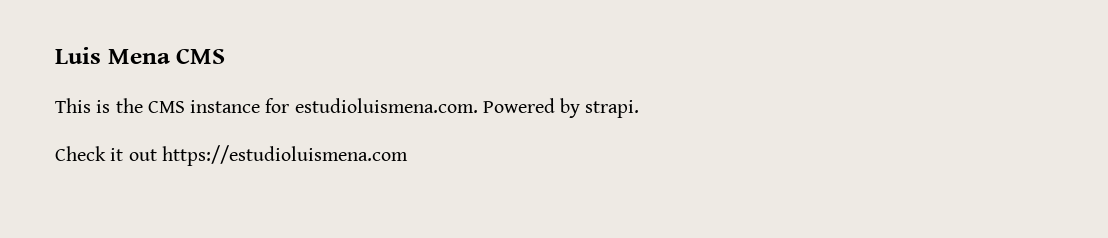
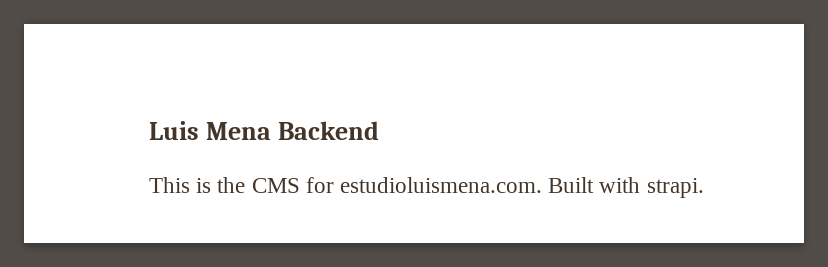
- Luis Mena CMS
+ Luis Mena Backend
- This is the CMS instance for estudioluismena.com. Powered by strapi.
+ This is the CMS for estudioluismena.com. Built with strapi.
- Check it out https://estudioluismena.com

